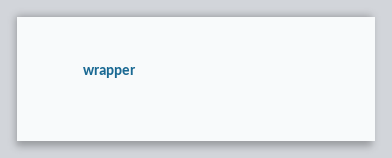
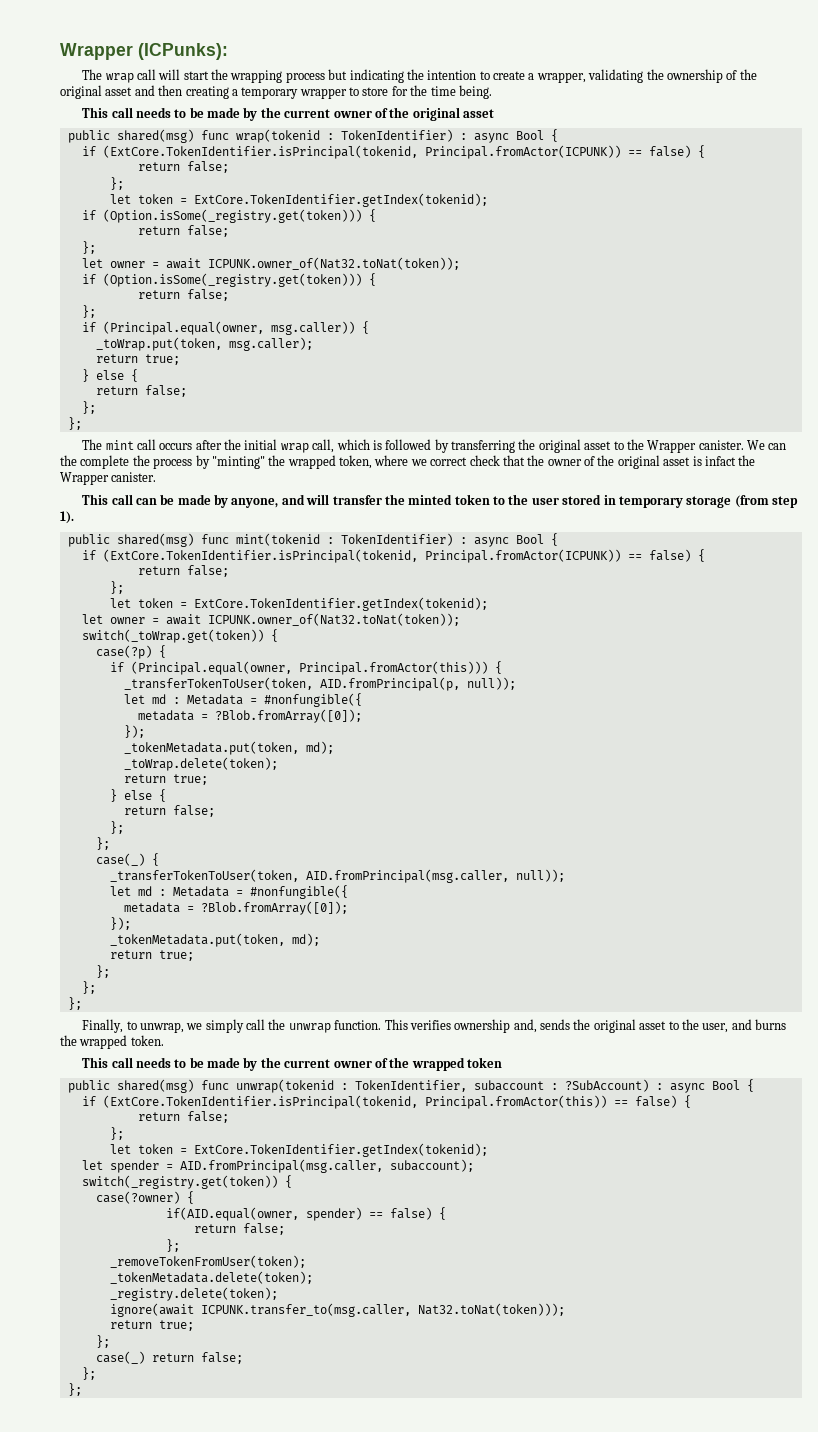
- wrapper
+ Wrapper (ICPunks):
+ The wrap call will start the wrapping process but indicating the intention to create a wrapper, validating the ownership of the original asset and then creating a temporary wrapper to store for the time being.
+ This call needs to be made by the current owner of the original asset
+ public shared(msg) func wrap(tokenid : TokenIdentifier) : async Bool {
+ if (ExtCore.TokenIdentifier.isPrincipal(tokenid, Principal.fromActor(ICPUNK)) == false) {
+ return false;
+ };
+ let token = ExtCore.TokenIdentifier.getIndex(tokenid);
+ if (Option.isSome(_registry.get(token))) {
+ return false;
+ };
+ let owner = await ICPUNK.owner_of(Nat32.toNat(token));
+ if (Option.isSome(_registry.get(token))) {
+ return false;
+ };
+ if (Principal.equal(owner, msg.caller)) {
+ _toWrap.put(token, msg.caller);
+ return true;
+ } else {
+ return false;
+ };
+ };
+ The mint call occurs after the initial wrap call, which is followed by transferring the original asset to the Wrapper canister. We can the complete the process by "minting" the wrapped token, where we correct check that the owner of the original asset is infact the Wrapper canister.
+ This call can be made by anyone, and will transfer the minted token to the user stored in temporary storage (from step 1).
+ public shared(msg) func mint(tokenid : TokenIdentifier) : async Bool {
+ if (ExtCore.TokenIdentifier.isPrincipal(tokenid, Principal.fromActor(ICPUNK)) == false) {
+ return false;
+ };
+ let token = ExtCore.TokenIdentifier.getIndex(tokenid);
+ let owner = await ICPUNK.owner_of(Nat32.toNat(token));
+ switch(_toWrap.get(token)) {
+ case(?p) {
+ if (Principal.equal(owner, Principal.fromActor(this))) {
+ _transferTokenToUser(token, AID.fromPrincipal(p, null));
+ let md : Metadata = #nonfungible({
+ metadata = ?Blob.fromArray([0]);
+ });
+ _tokenMetadata.put(token, md);
+ _toWrap.delete(token);
+ return true;
+ } else {
+ return false;
+ };
+ };
+ case(_) {
+ _transferTokenToUser(token, AID.fromPrincipal(msg.caller, null));
+ let md : Metadata = #nonfungible({
+ metadata = ?Blob.fromArray([0]);
+ });
+ _tokenMetadata.put(token, md);
+ return true;
+ };
+ };
+ };
+ Finally, to unwrap, we simply call the unwrap function. This verifies ownership and, sends the original asset to the user, and burns the wrapped token.
+ This call needs to be made by the current owner of the wrapped token
+ public shared(msg) func unwrap(tokenid : TokenIdentifier, subaccount : ?SubAccount) : async Bool {
+ if (ExtCore.TokenIdentifier.isPrincipal(tokenid, Principal.fromActor(this)) == false) {
+ return false;
+ };
+ let token = ExtCore.TokenIdentifier.getIndex(tokenid);
+ let spender = AID.fromPrincipal(msg.caller, subaccount);
+ switch(_registry.get(token)) {
+ case(?owner) {
+ if(AID.equal(owner, spender) == false) {
+ return false;
+ };
+ _removeTokenFromUser(token);
+ _tokenMetadata.delete(token);
+ _registry.delete(token);
+ ignore(await ICPUNK.transfer_to(msg.caller, Nat32.toNat(token)));
+ return true;
+ };
+ case(_) return false;
+ };
+ };

